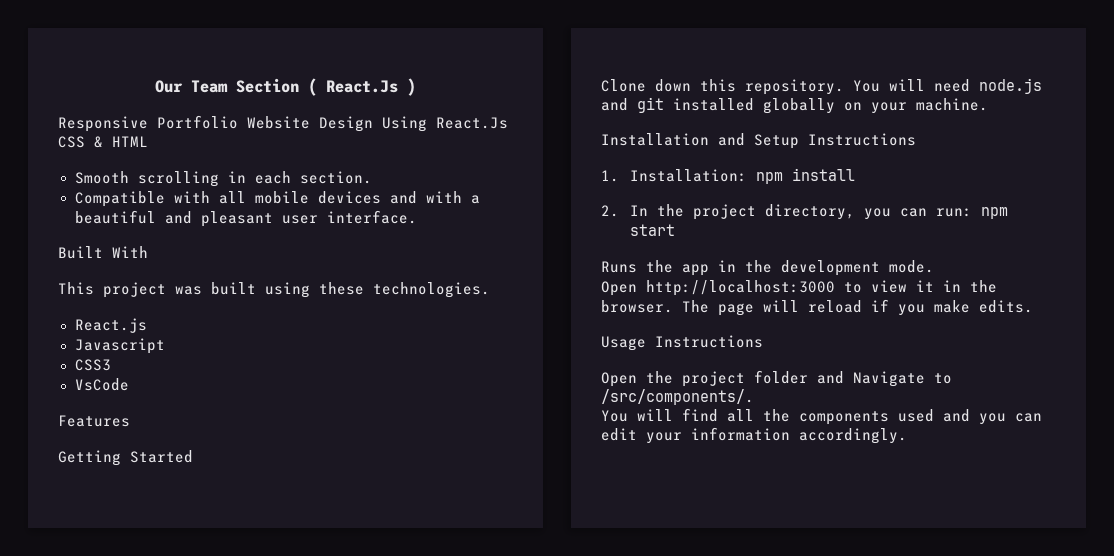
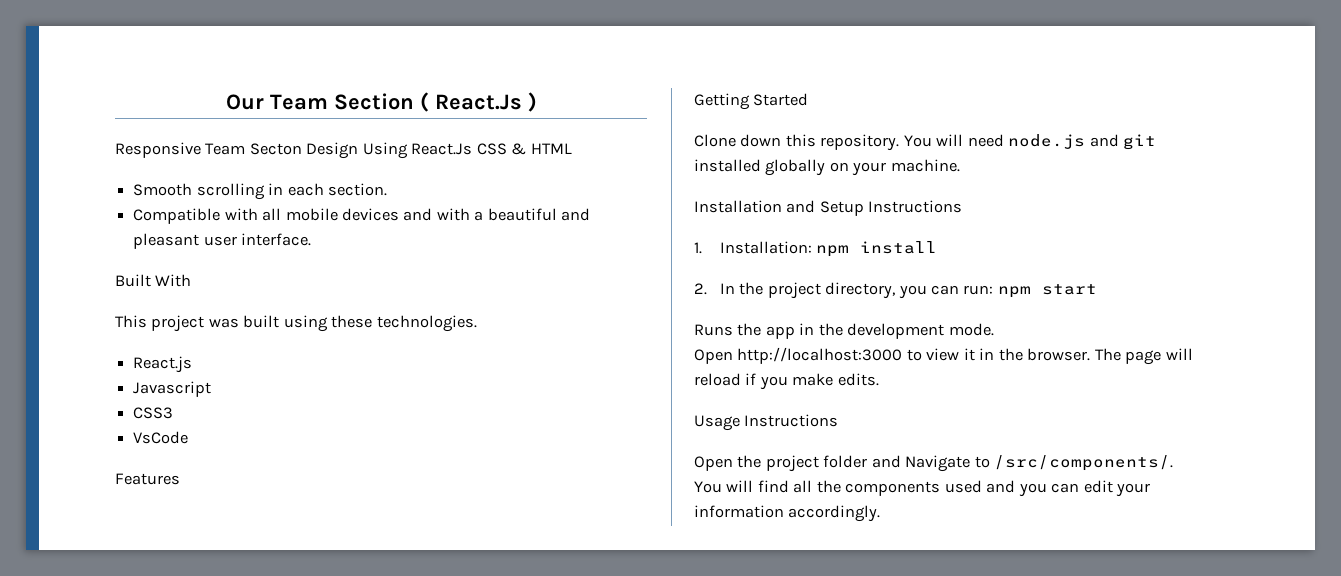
- Responsive Portfolio Website Design Using React.Js CSS & HTML
+ Responsive Team Secton Design Using React.Js CSS & HTML

